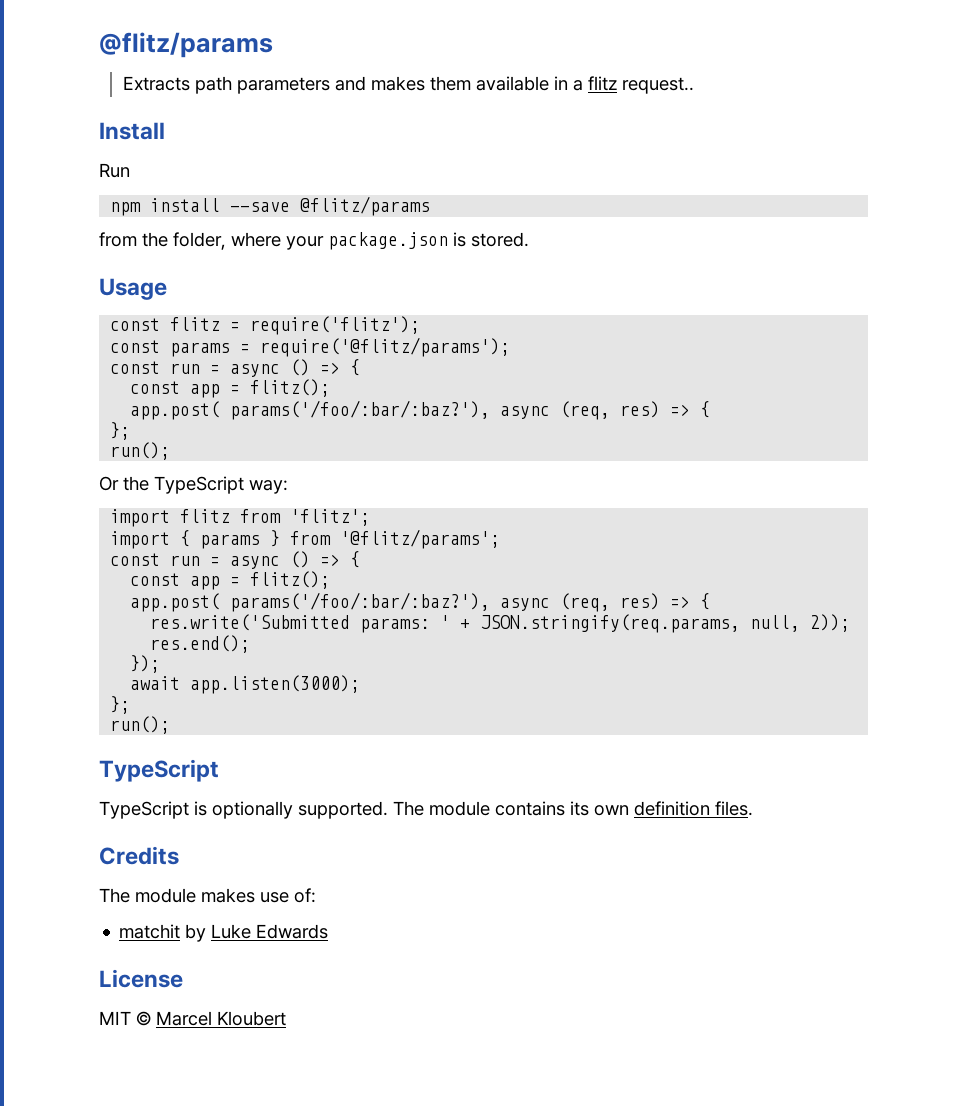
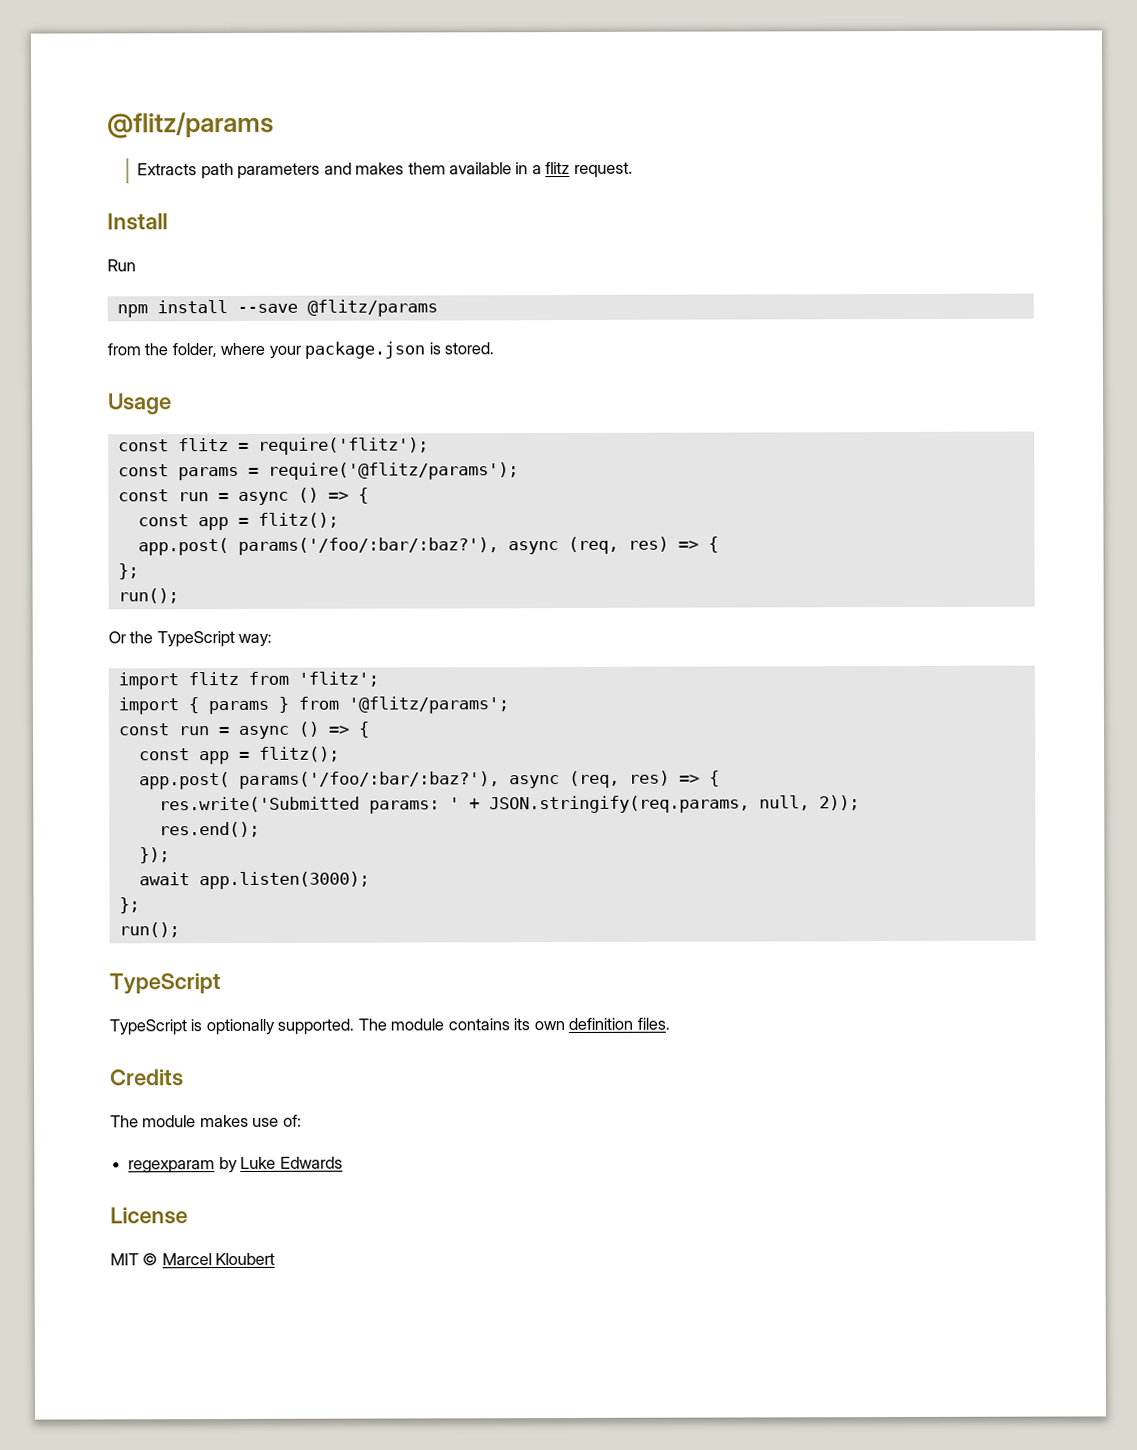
- Extracts path parameters and makes them available in a flitz request..
+ Extracts path parameters and makes them available in a flitz request.
- matchit by Luke Edwards
+ regexparam by Luke Edwards

